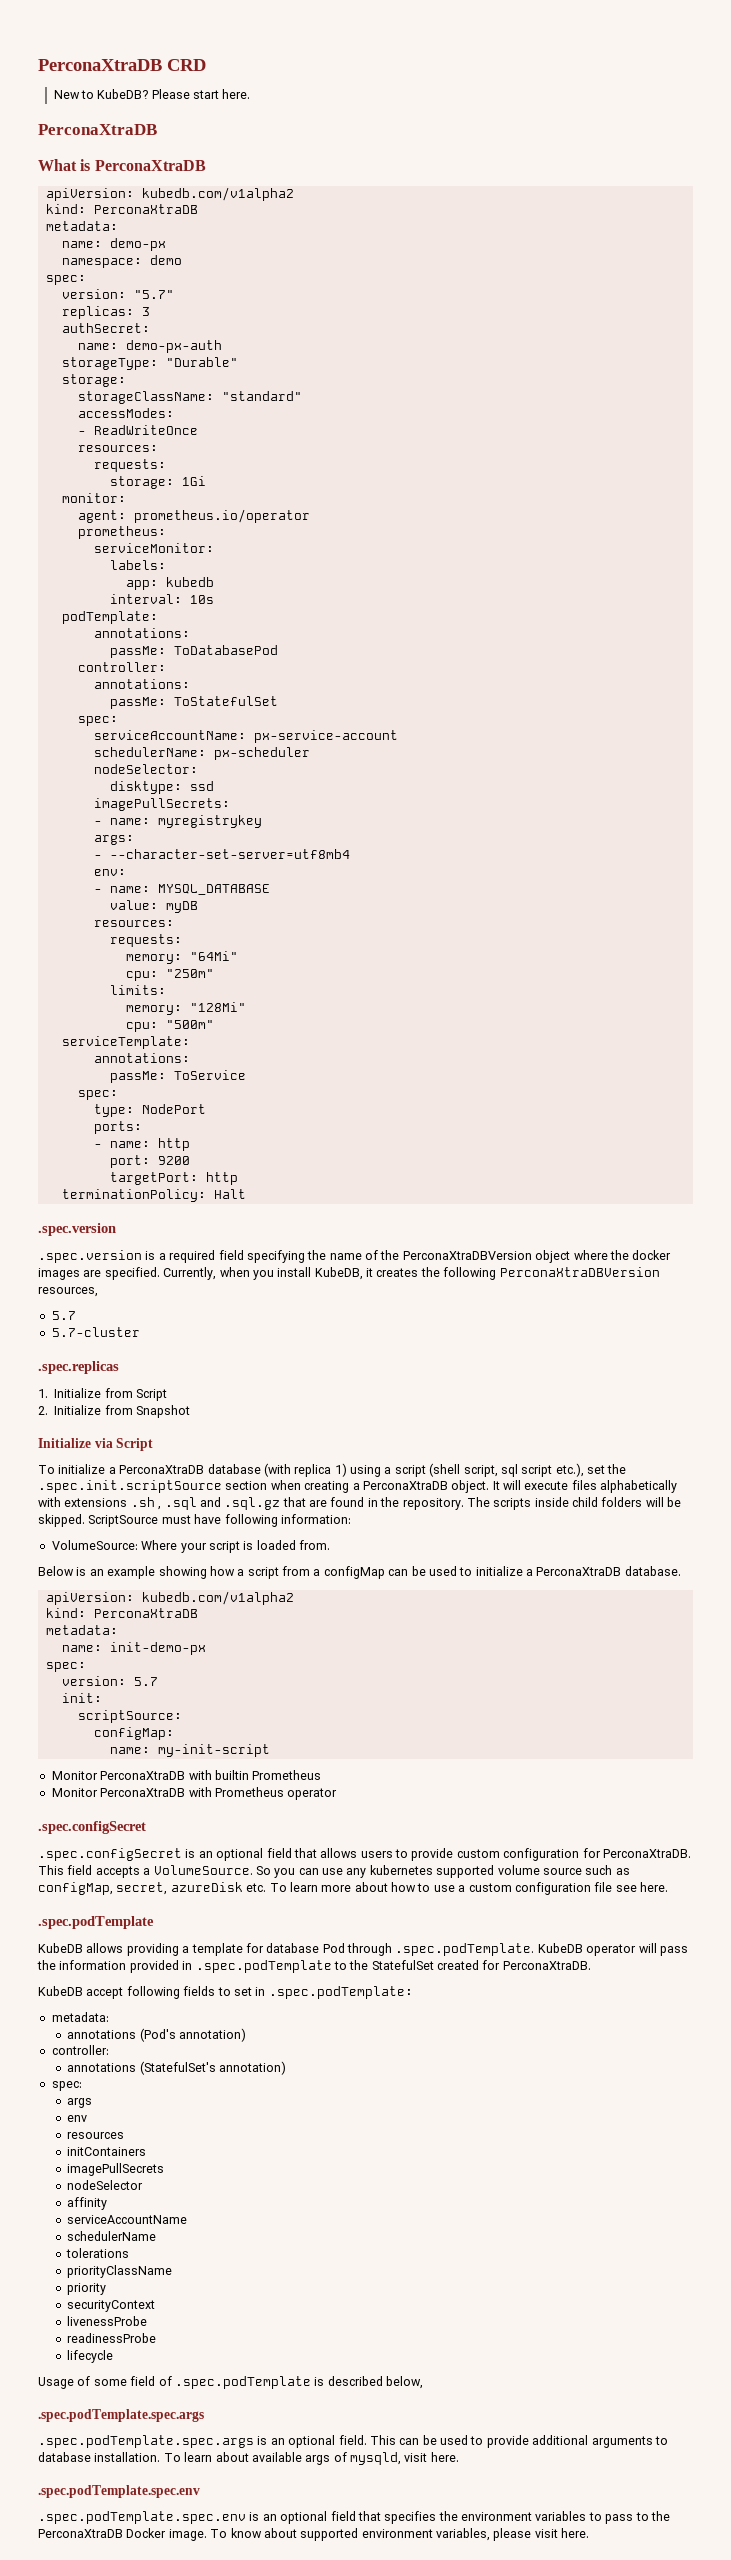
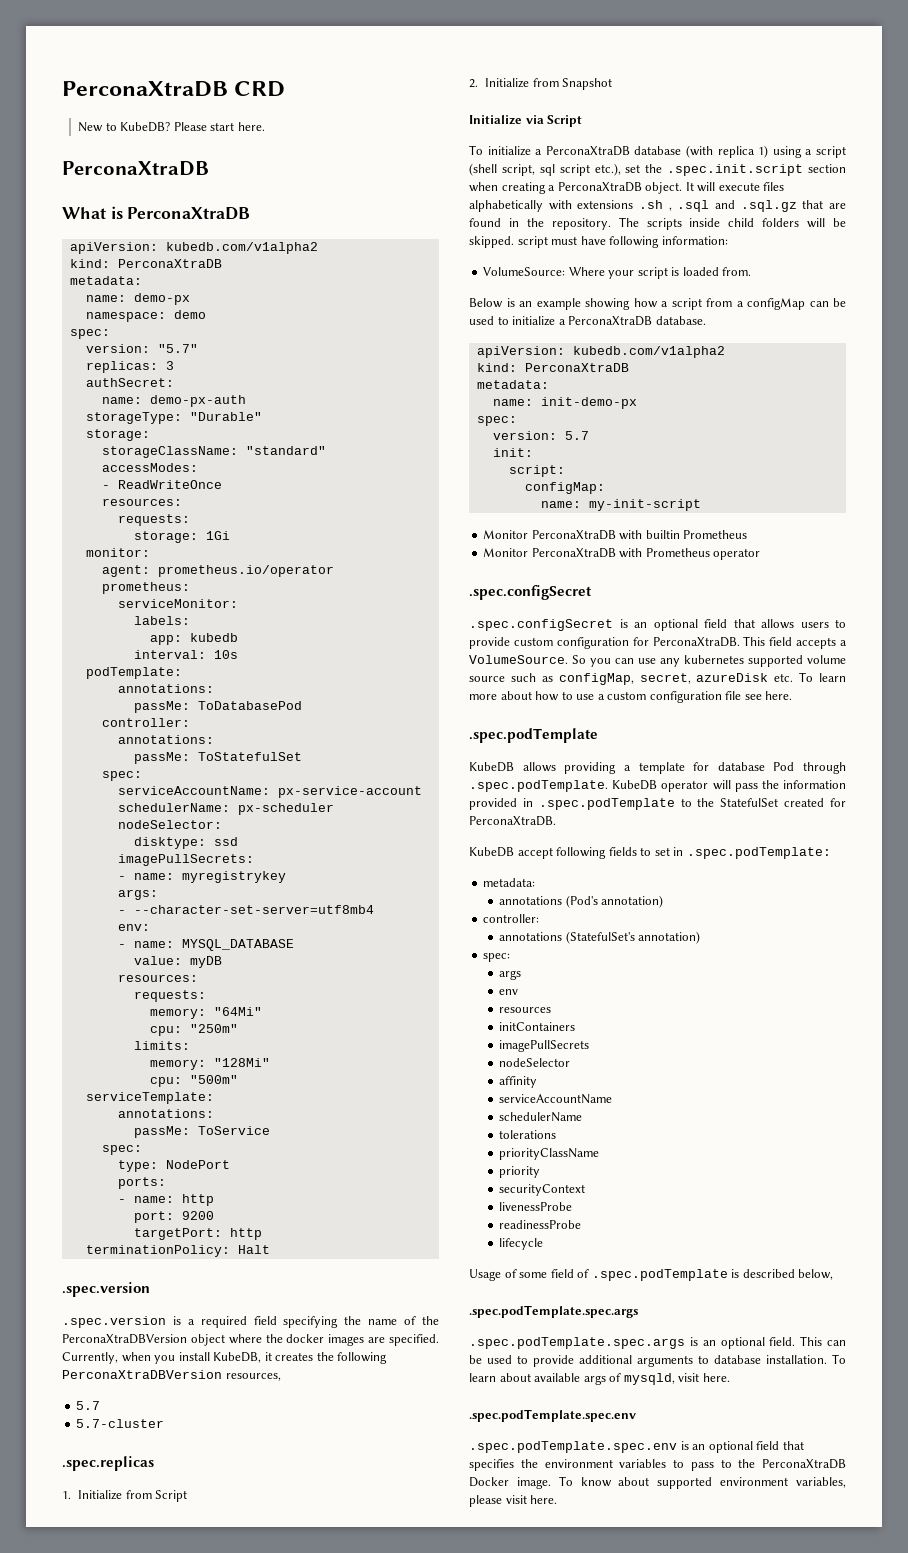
- To initialize a PerconaXtraDB database (with replica 1) using a script (shell script, sql script etc.), set the .spec.init.scriptSource section when creating a PerconaXtraDB object.
+ To initialize a PerconaXtraDB database (with replica 1) using a script (shell script, sql script etc.), set the .spec.init.script section when creating a PerconaXtraDB object.
- The scripts inside child folders will be skipped. ScriptSource must have following information:
+ The scripts inside child folders will be skipped. script must have following information:
- scriptSource:
+ script:

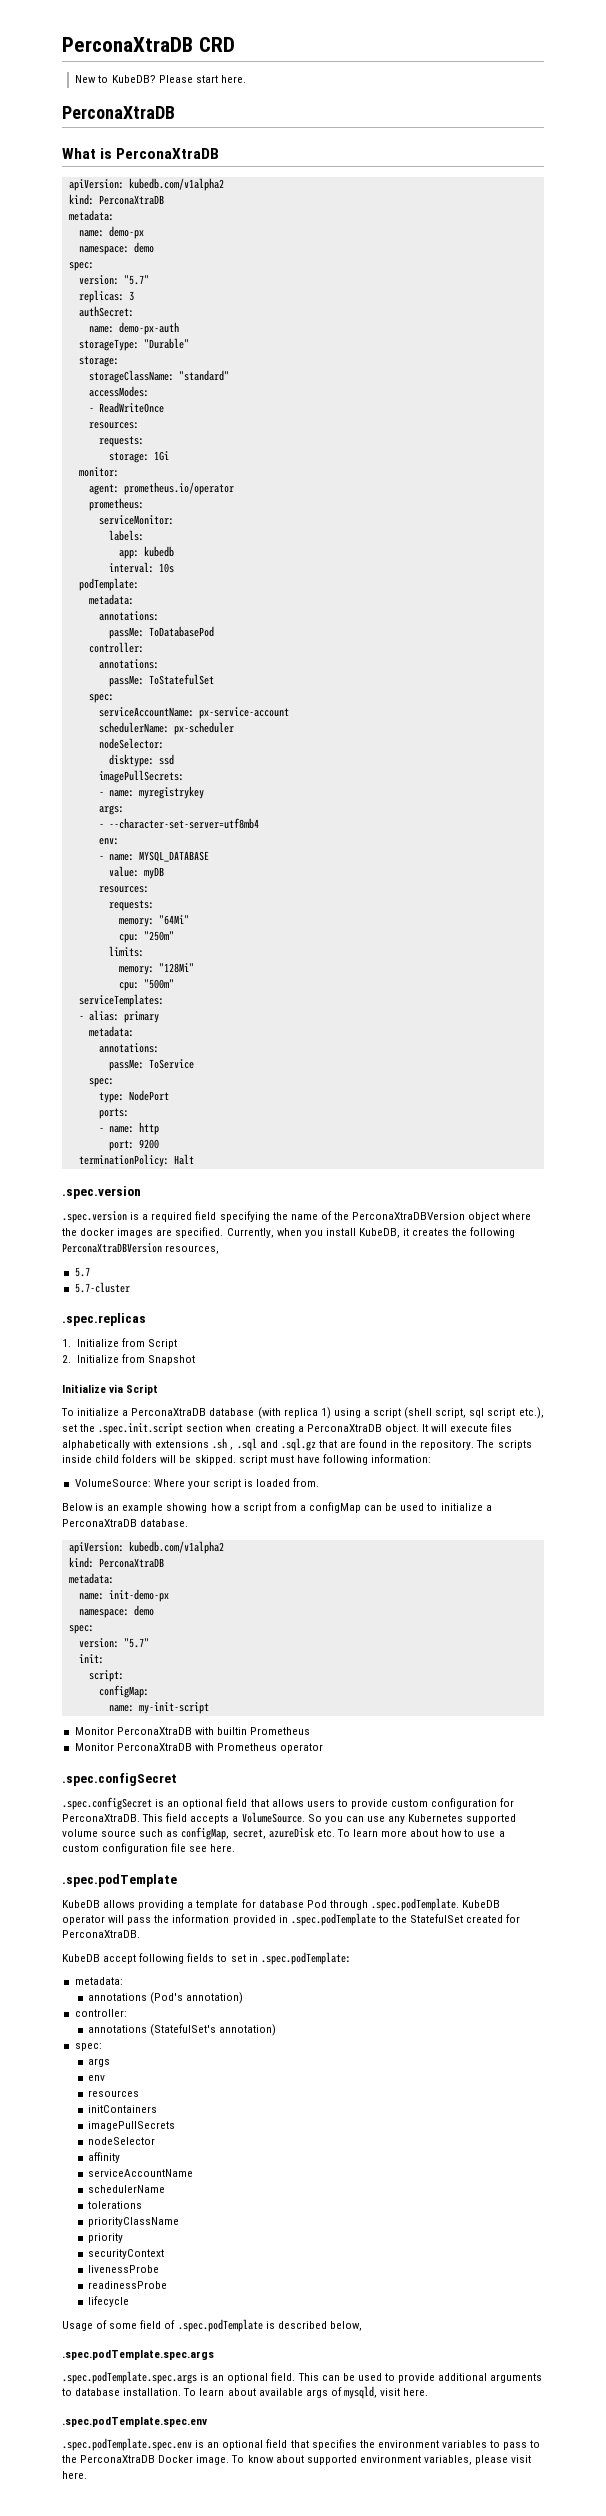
  podTemplate:
+ metadata:
- serviceTemplate:
+ serviceTemplates:
+ - alias: primary
+ metadata:
- targetPort: http
  name: init-demo-px
+ namespace: demo
  spec:
- version: 5.7
+ version: "5.7"
- So you can use any kubernetes supported volume source such as configMap, secret, azureDisk etc. To learn more about how to use a custom configuration file see here.
+ So you can use any Kubernetes supported volume source such as configMap, secret, azureDisk etc. To learn more about how to use a custom configuration file see here.

